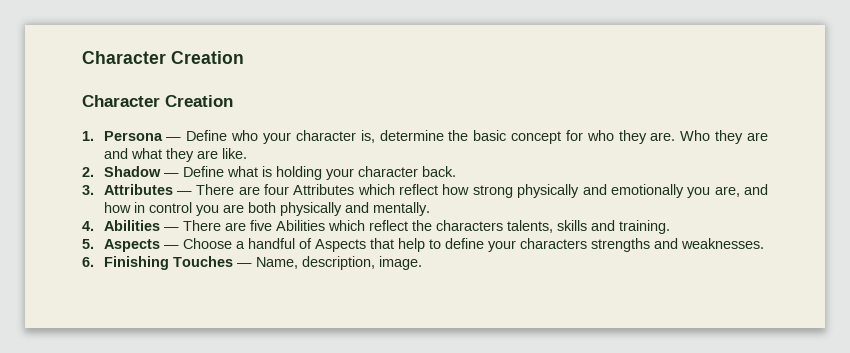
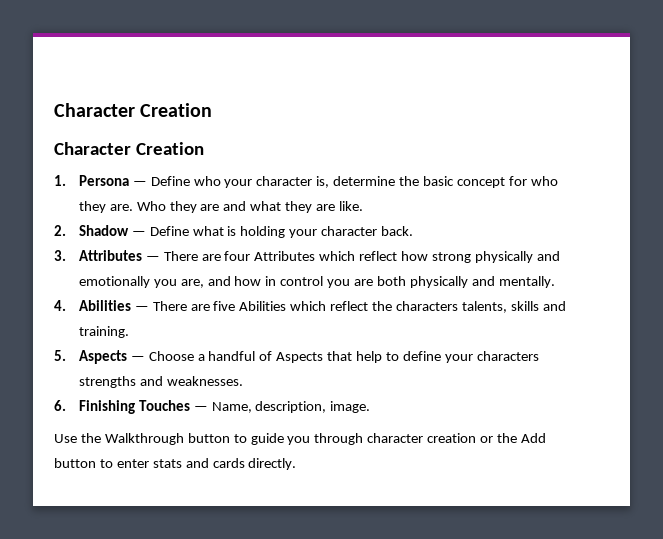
+ Use the Walkthrough button to guide you through character creation or the Add button to enter stats and cards directly.

